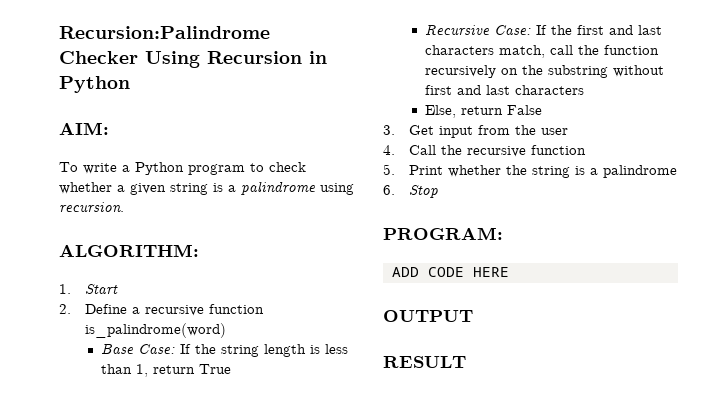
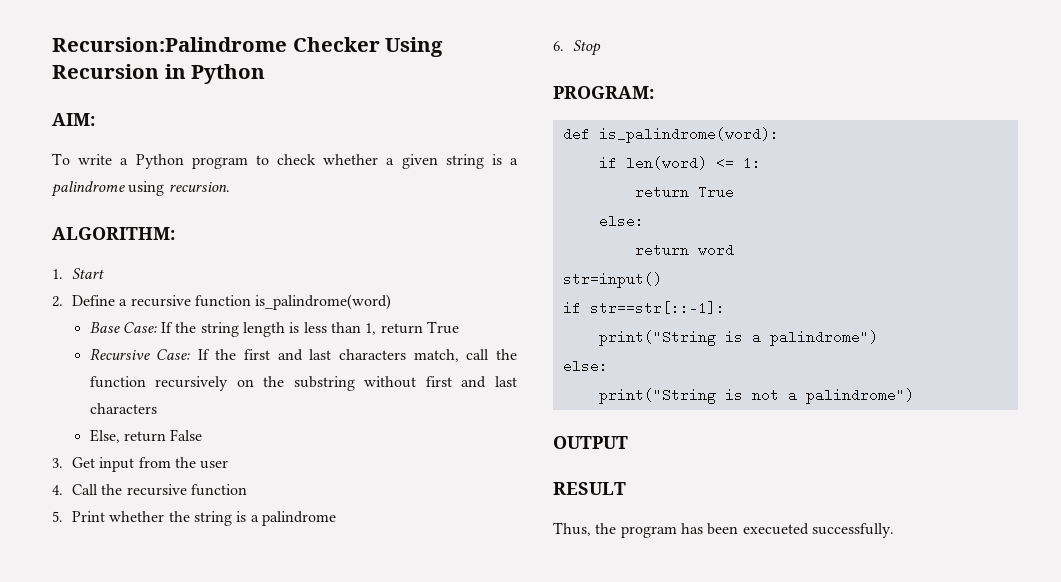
- ADD CODE HERE
+ def is_palindrome(word):
+ if len(word) <= 1:
+ return True
+ else:
+ return word
+ str=input()
+ if str==str[::-1]:
+ print("String is a palindrome")
+ else:
+ print("String is not a palindrome")
  OUTPUT
  RESULT
+ Thus, the program has been execueted successfully.

